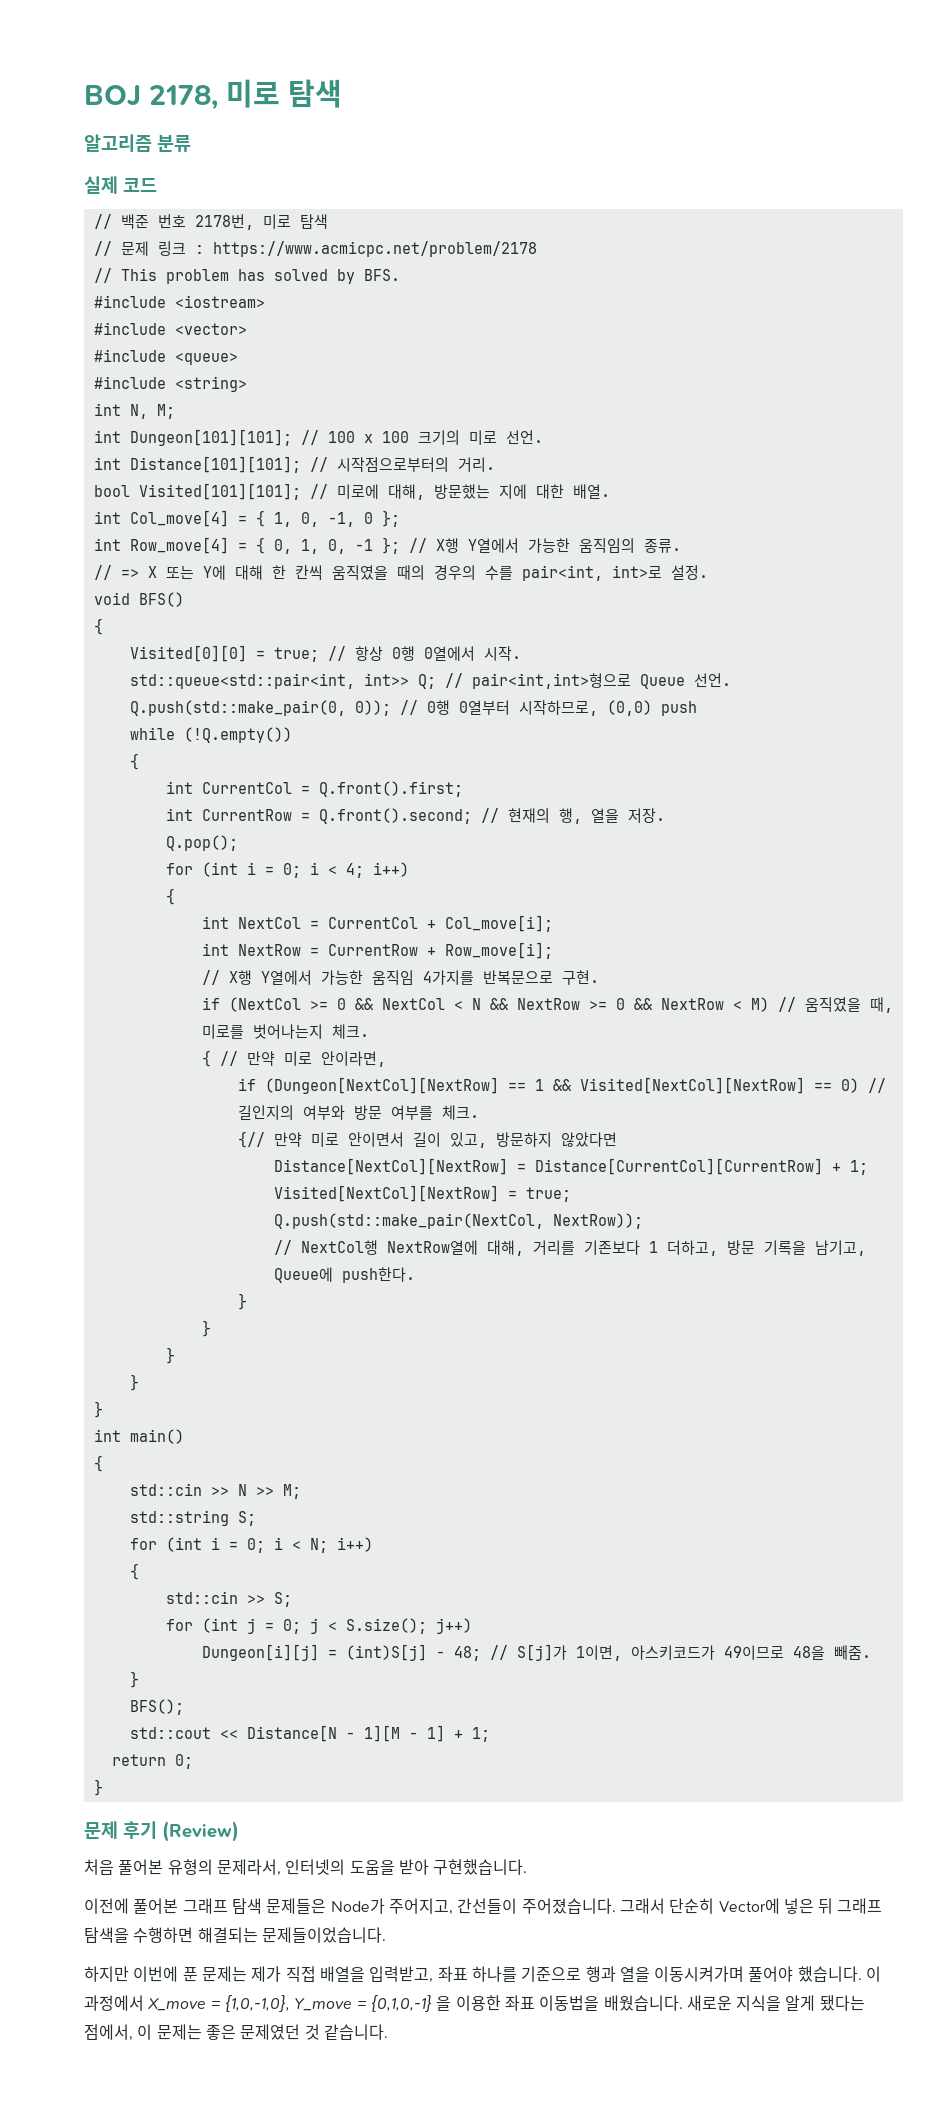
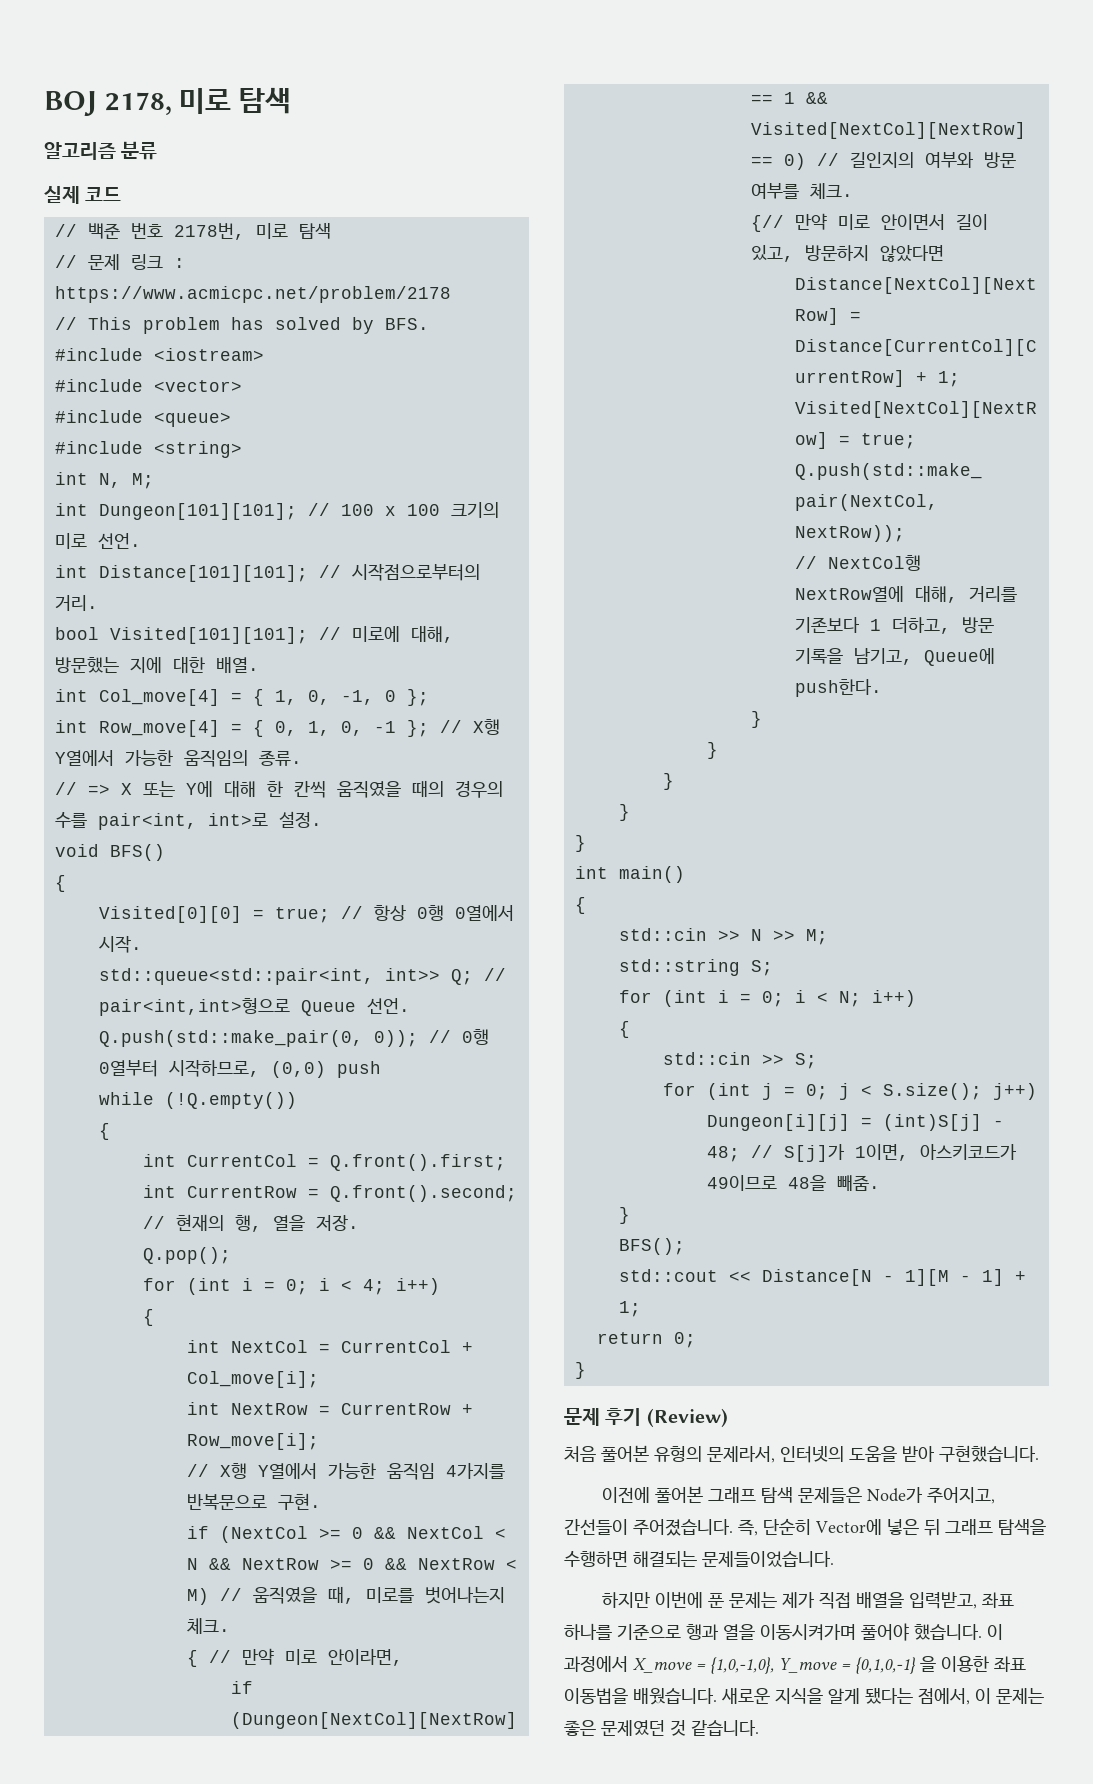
- 그래서 단순히 Vector에 넣은 뒤 그래프 탐색을 수행하면 해결되는 문제들이었습니다.
+ 즉, 단순히 Vector에 넣은 뒤 그래프 탐색을 수행하면 해결되는 문제들이었습니다.

